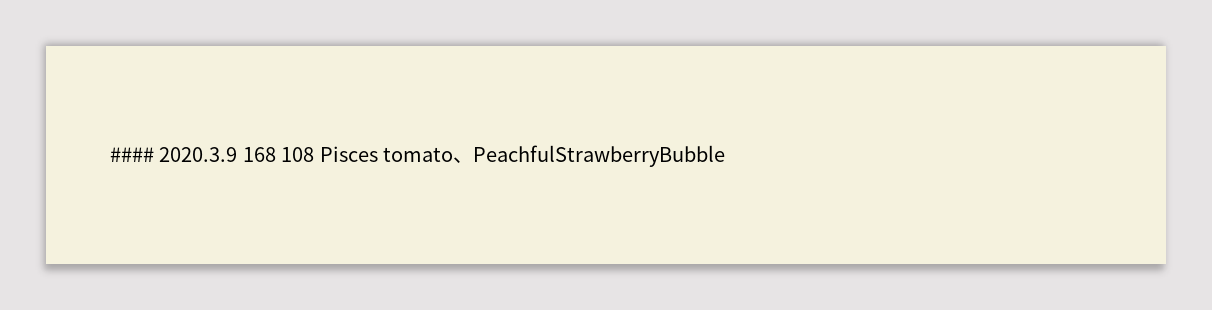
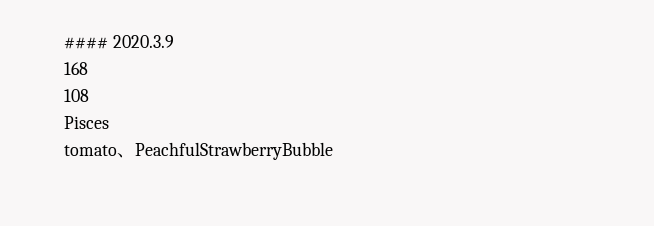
- #### 2020.3.9 168 108 Pisces tomato、PeachfulStrawberryBubble
+ #### 2020.3.9
+ 168
+ 108
+ Pisces
+ tomato、PeachfulStrawberryBubble

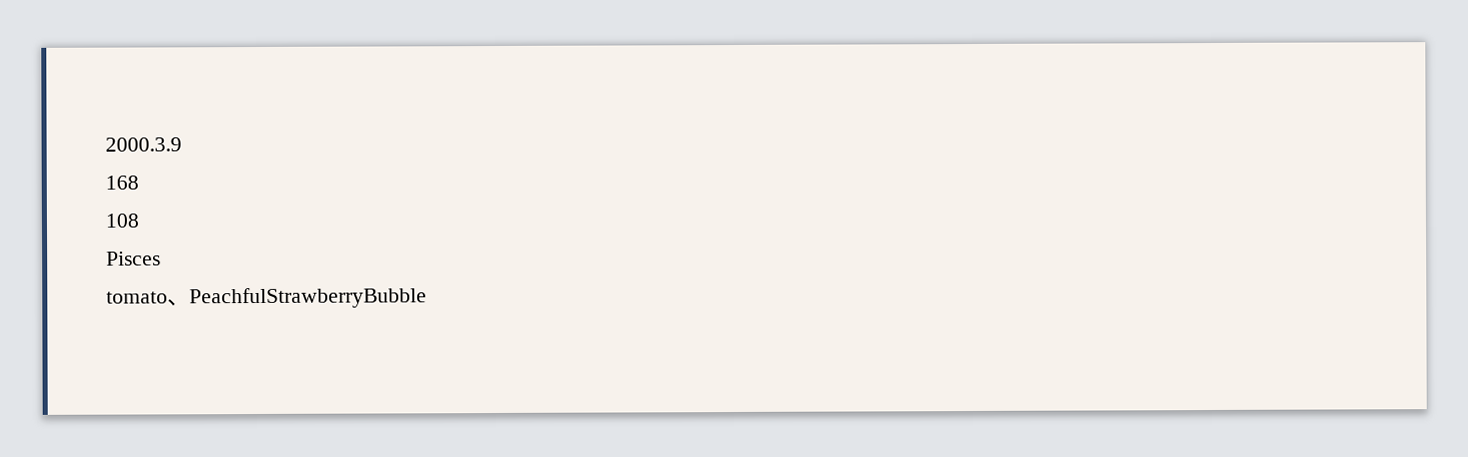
- #### 2020.3.9
+ 2000.3.9

